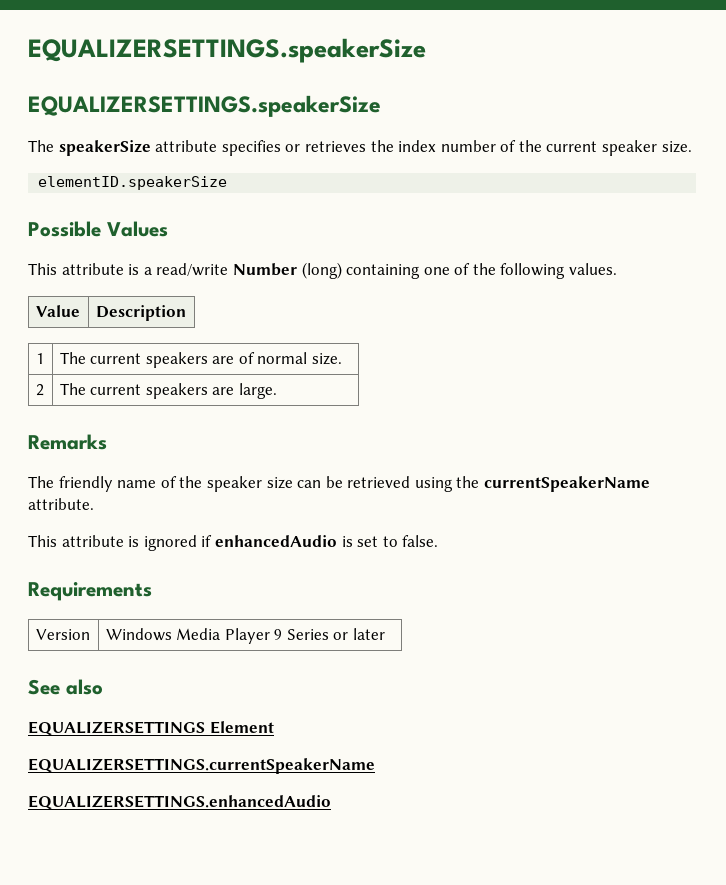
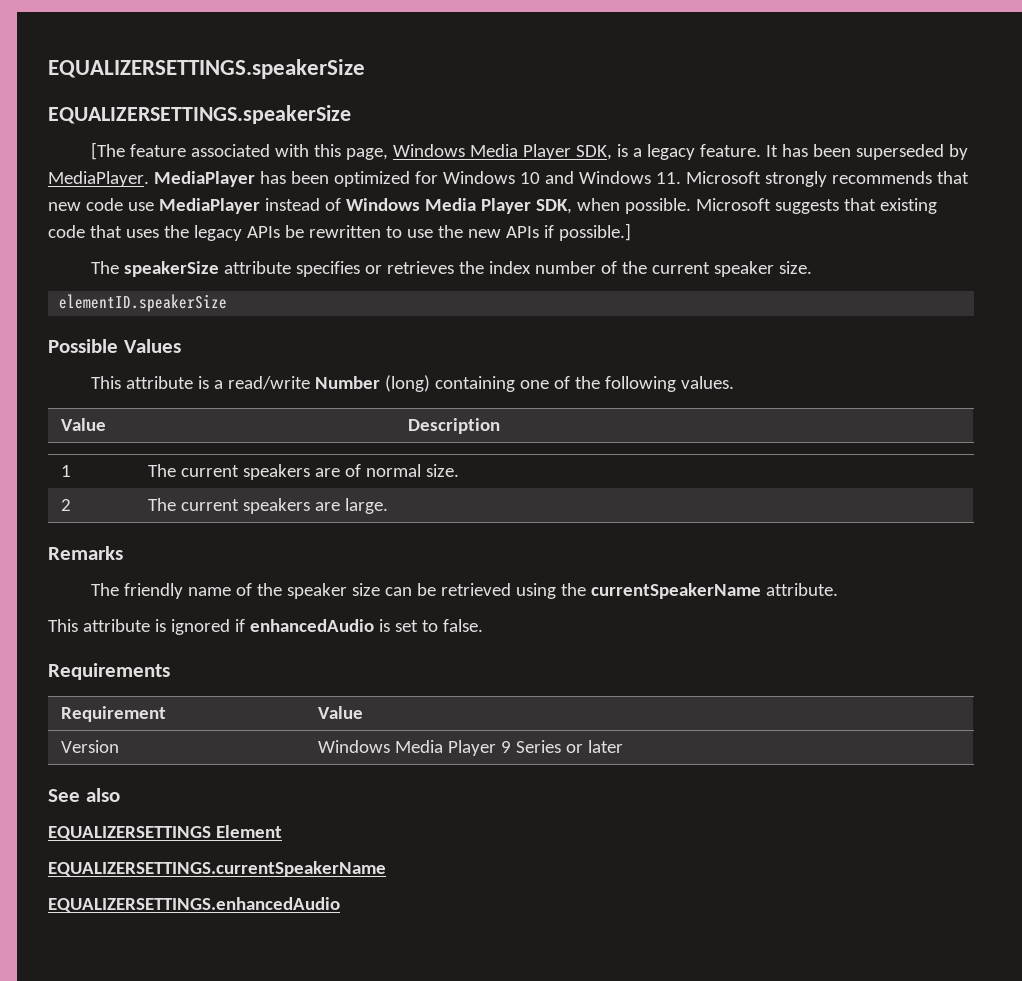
+ [The feature associated with this page, Windows Media Player SDK, is a legacy feature. It has been superseded by MediaPlayer. MediaPlayer has been optimized for Windows 10 and Windows 11. Microsoft strongly recommends that new code use MediaPlayer instead of Windows Media Player SDK, when possible. Microsoft suggests that existing code that uses the legacy APIs be rewritten to use the new APIs if possible.]
+ Requirement | Value

